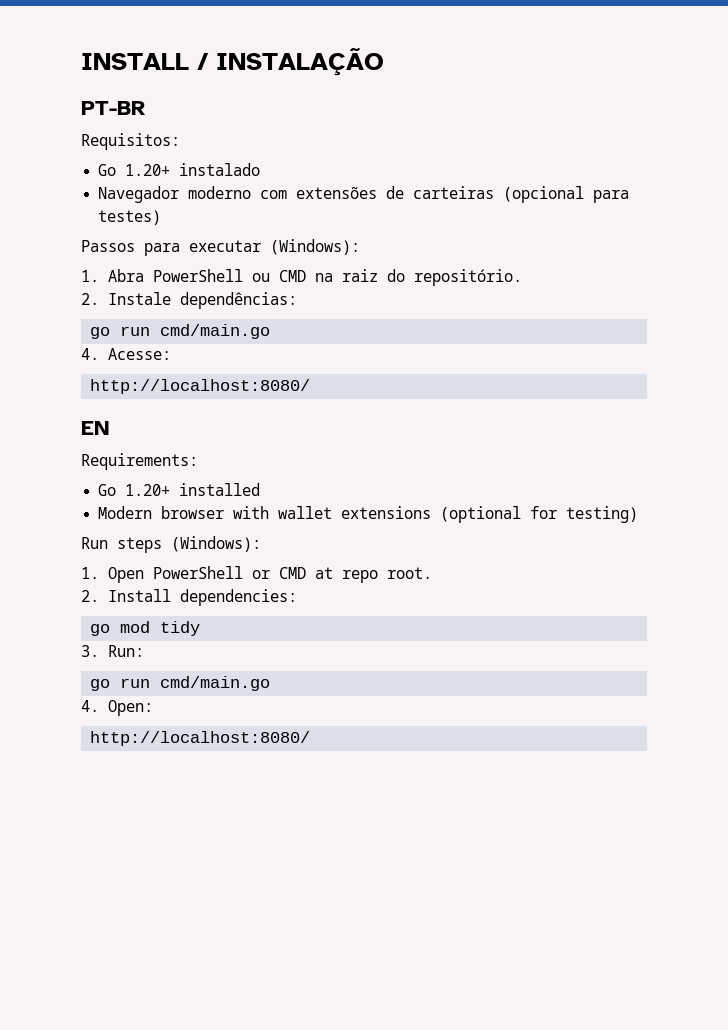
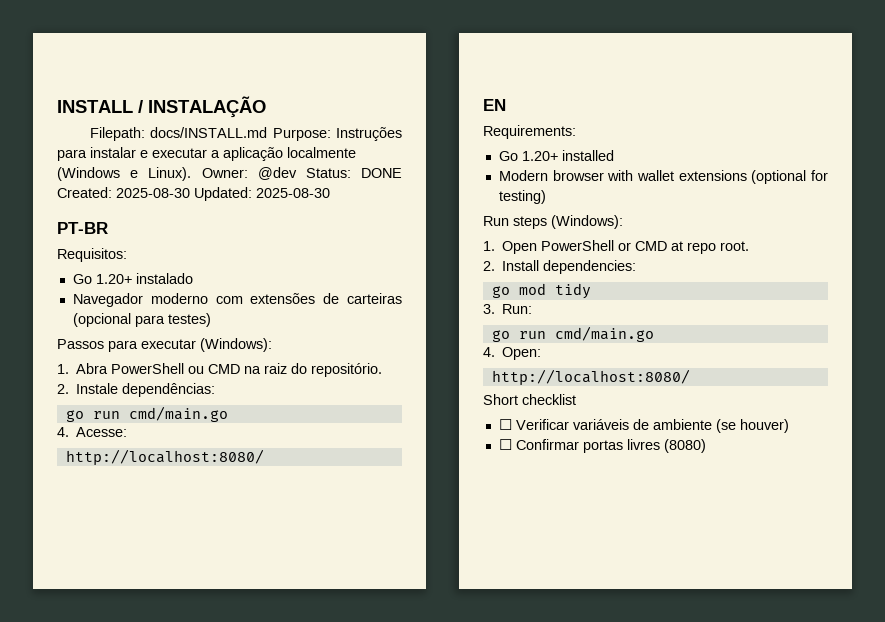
+ Filepath: docs/INSTALL.md Purpose: Instruções para instalar e executar a aplicação localmente (Windows e Linux). Owner: @dev Status: DONE Created: 2025-08-30 Updated: 2025-08-30
+ Short checklist
+ ☐ Verificar variáveis de ambiente (se houver)
+ ☐ Confirmar portas livres (8080)

